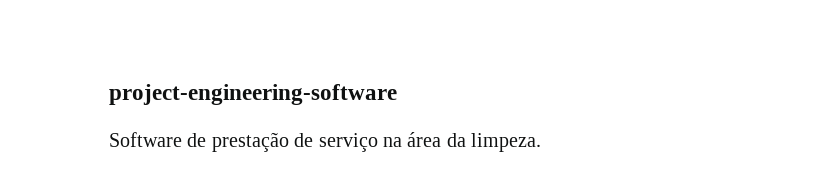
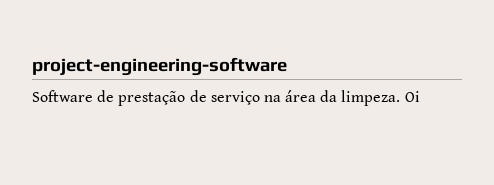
+ Oi

